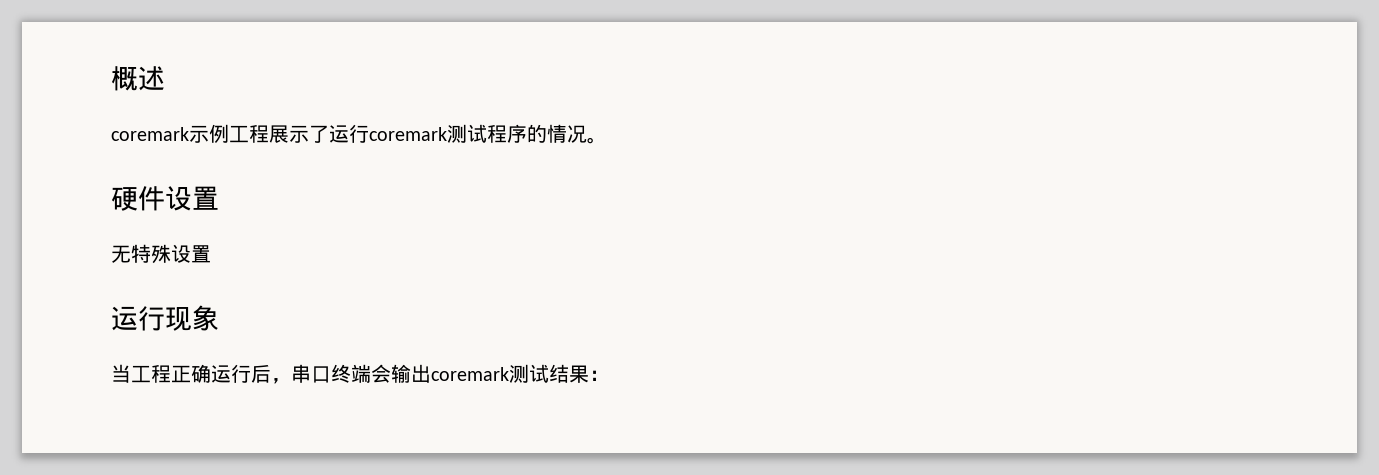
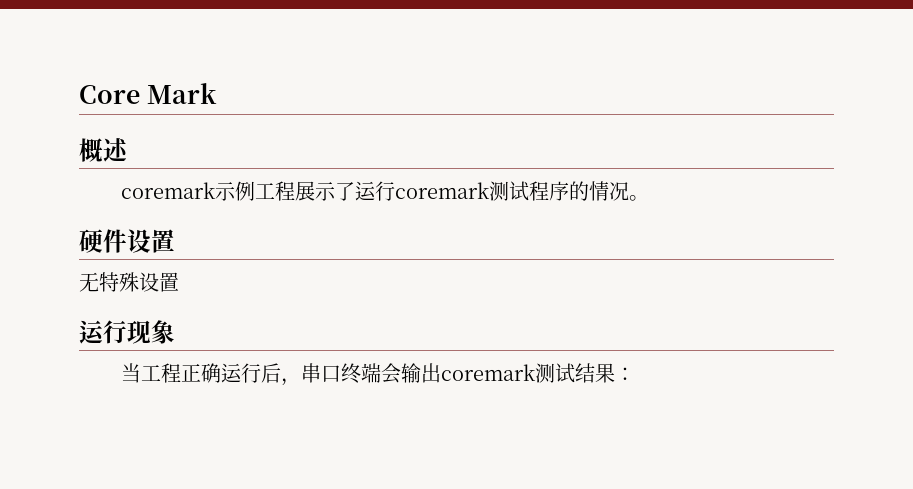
+ Core Mark

